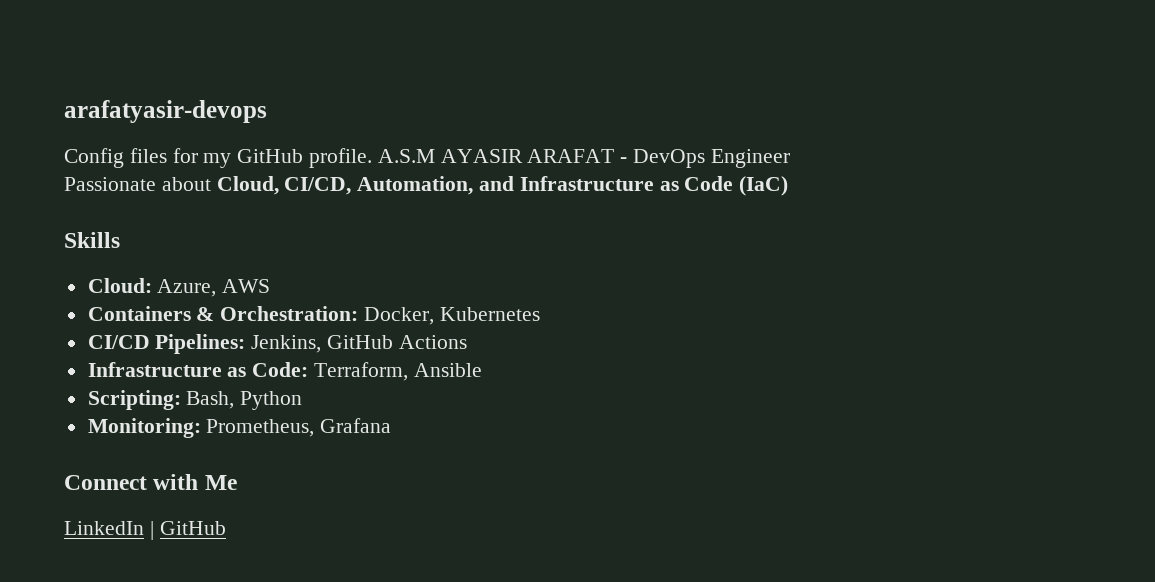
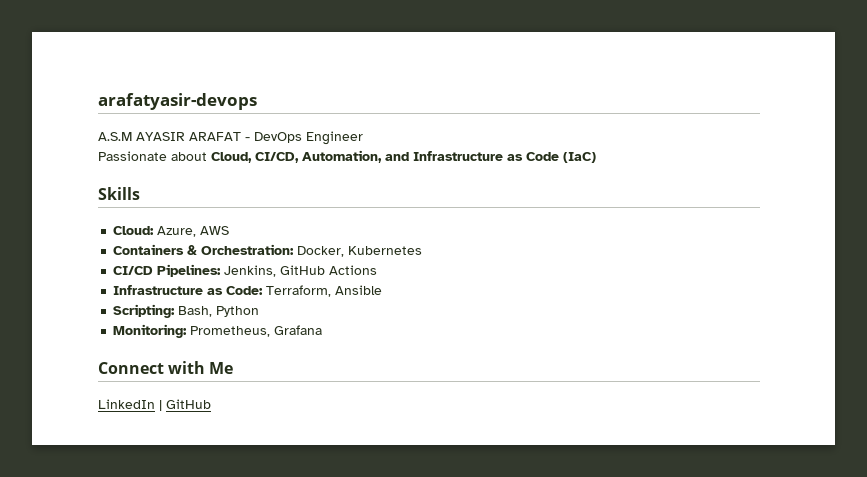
- Config files for my GitHub profile.

